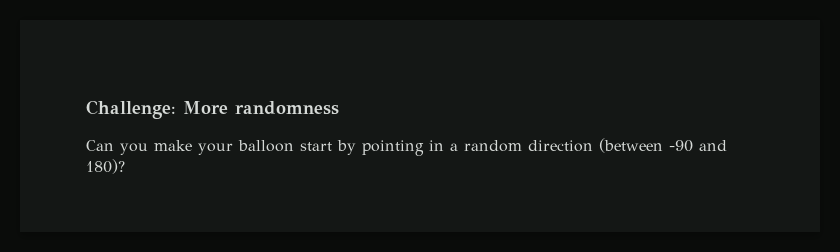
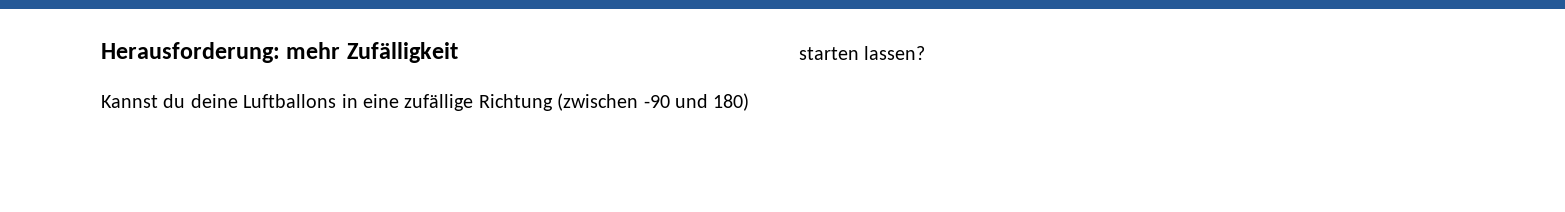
- Challenge: More randomness
- Can you make your balloon start by pointing in a random direction (between -90 and 180)?
+ Herausforderung: mehr Zufälligkeit
+ Kannst du deine Luftballons in eine zufällige Richtung (zwischen -90 und 180) starten lassen?

